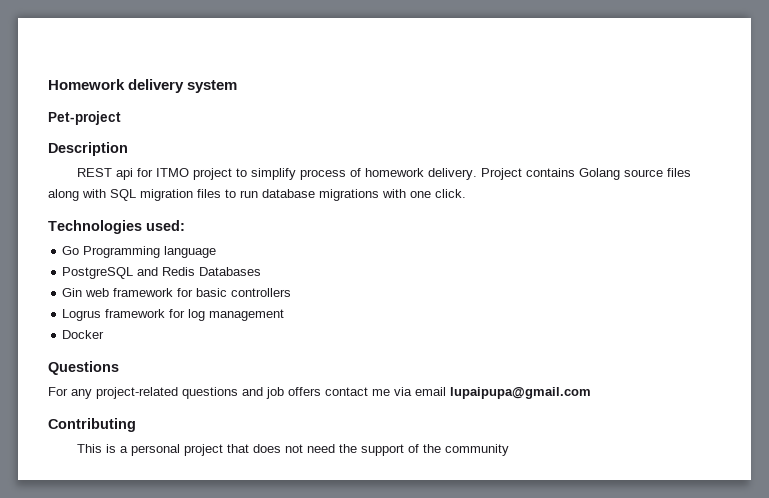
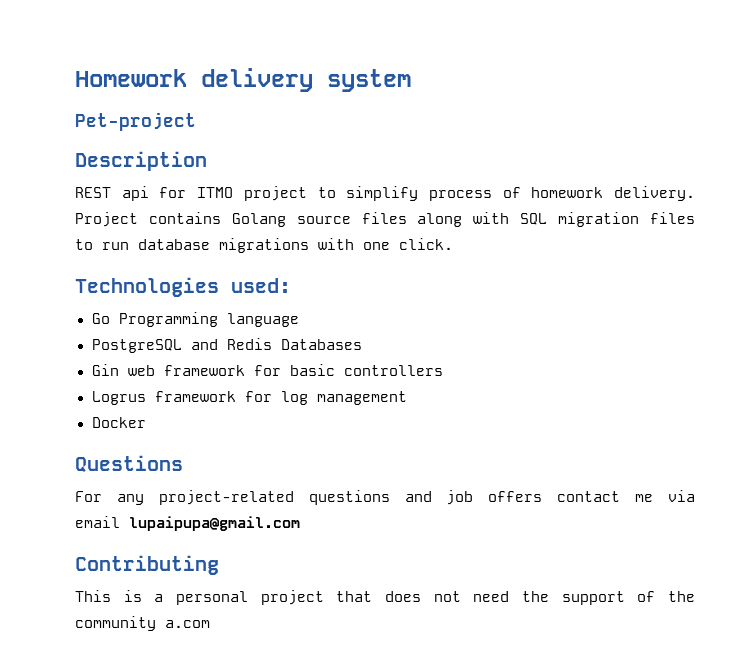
- This is a personal project that does not need the support of the community
+ This is a personal project that does not need the support of the community a.com

